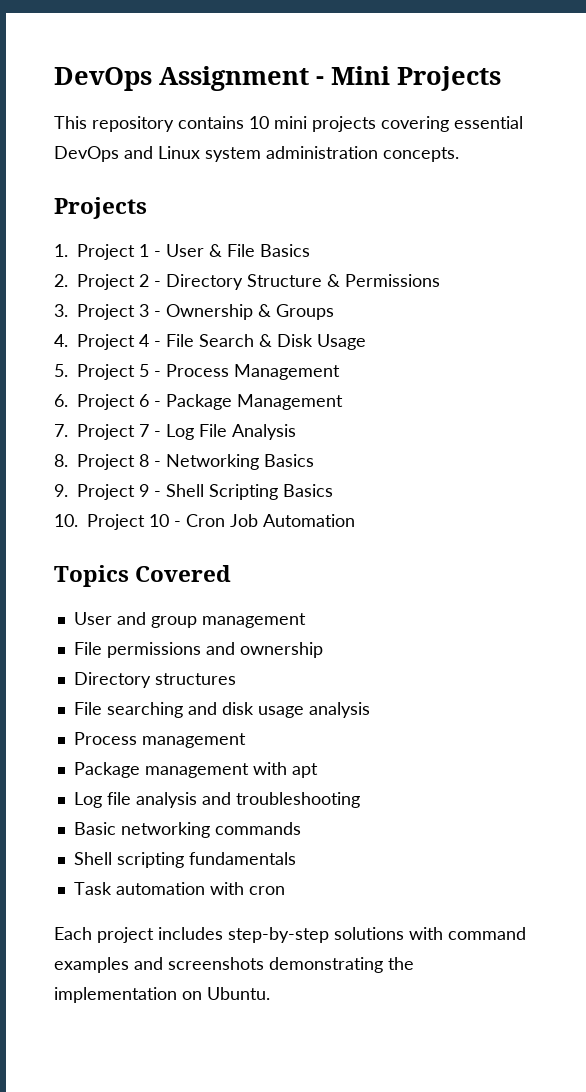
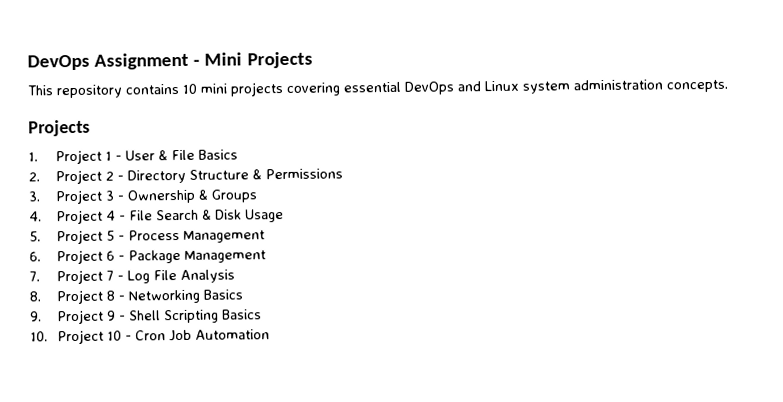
- Topics Covered
- User and group management
- File permissions and ownership
- Directory structures
- File searching and disk usage analysis
- Process management
- Package management with apt
- Log file analysis and troubleshooting
- Basic networking commands
- Shell scripting fundamentals
- Task automation with cron
- Each project includes step-by-step solutions with command examples and screenshots demonstrating the implementation on Ubuntu.

